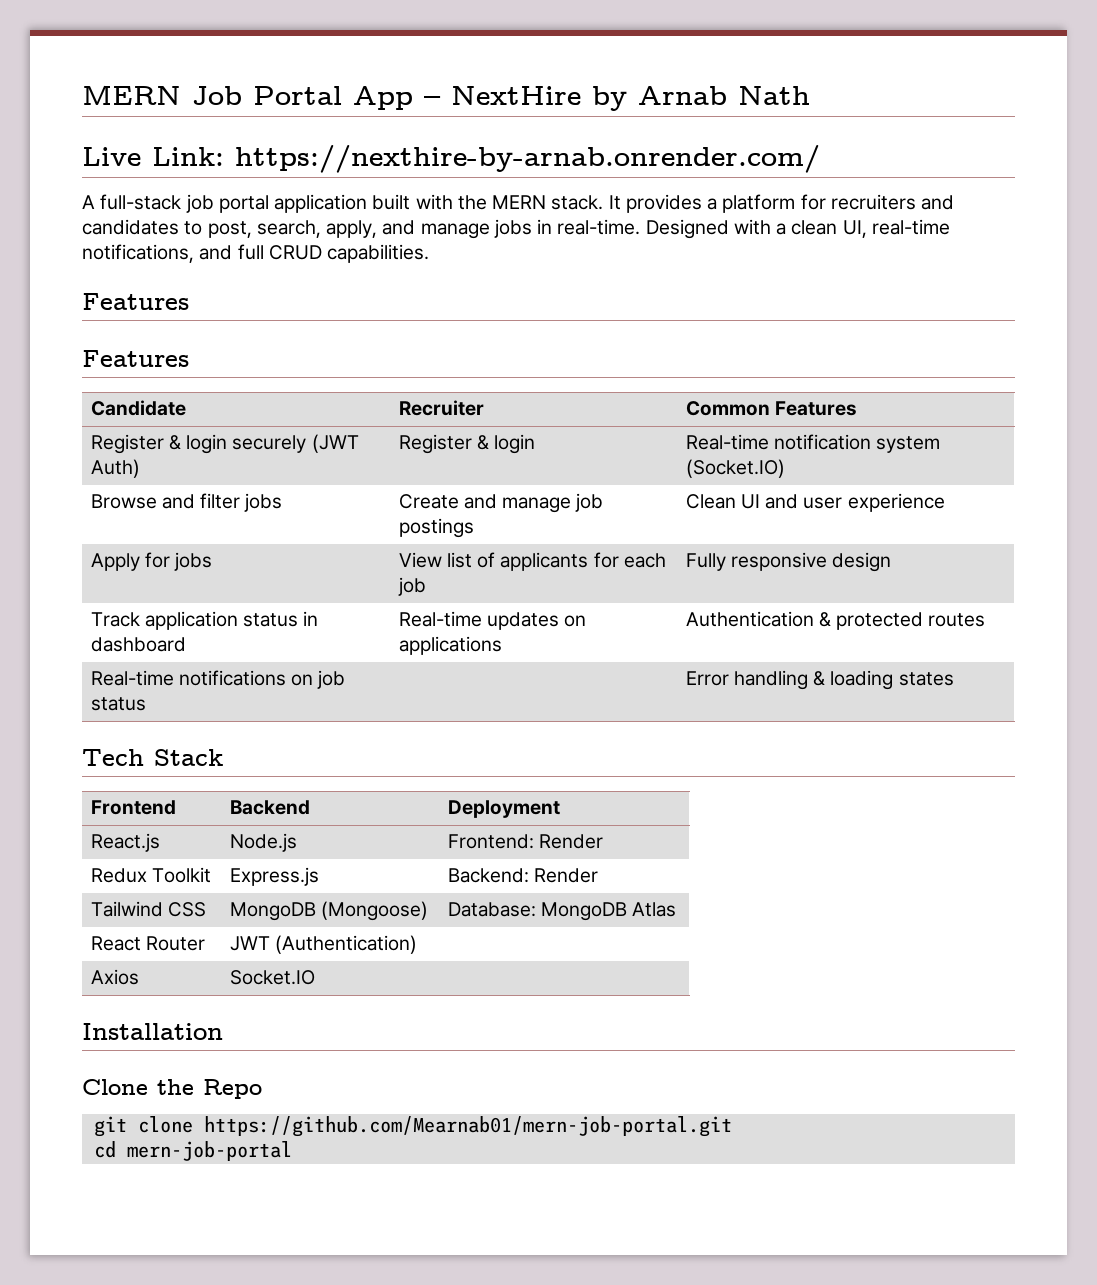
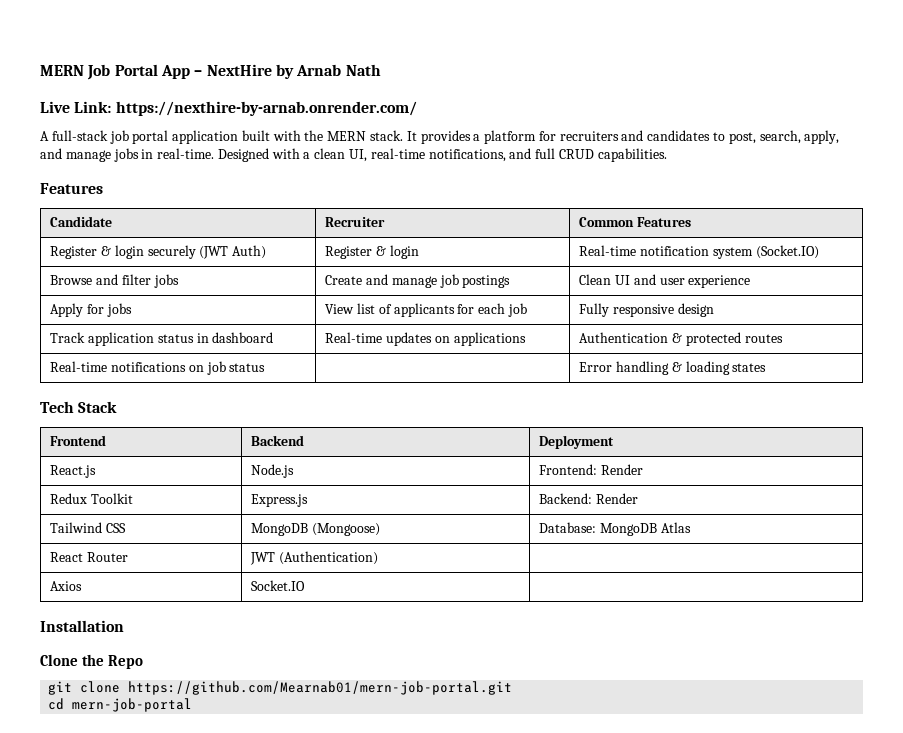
  Designed with a clean UI, real-time notifications, and full CRUD capabilities.
- Features

